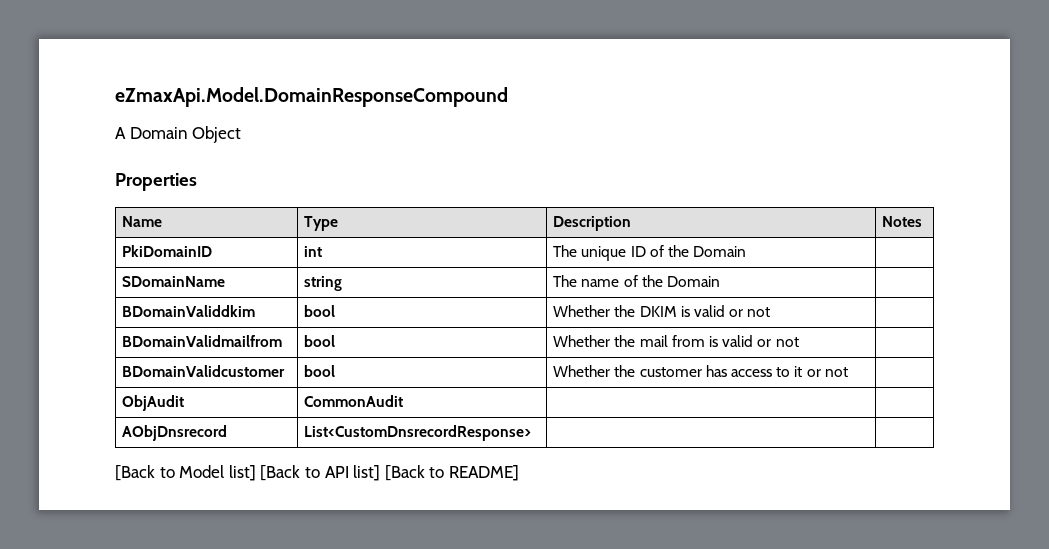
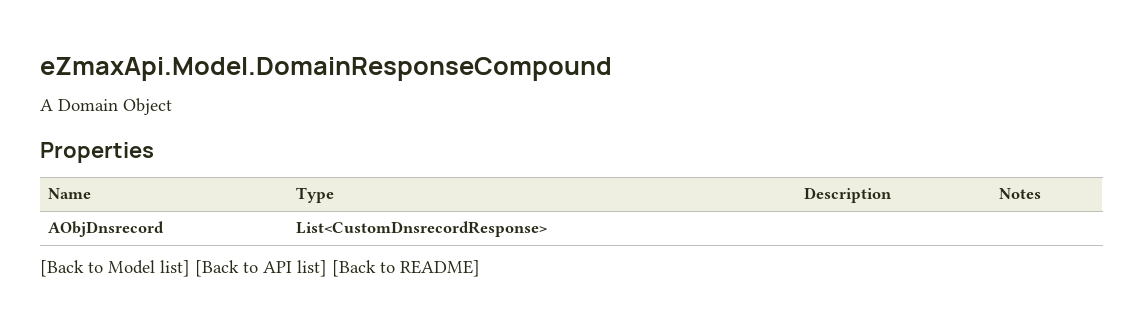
- PkiDomainID | int | The unique ID of the Domain |
- SDomainName | string | The name of the Domain |
- BDomainValiddkim | bool | Whether the DKIM is valid or not |
- BDomainValidmailfrom | bool | Whether the mail from is valid or not |
- BDomainValidcustomer | bool | Whether the customer has access to it or not |
- ObjAudit | CommonAudit | |

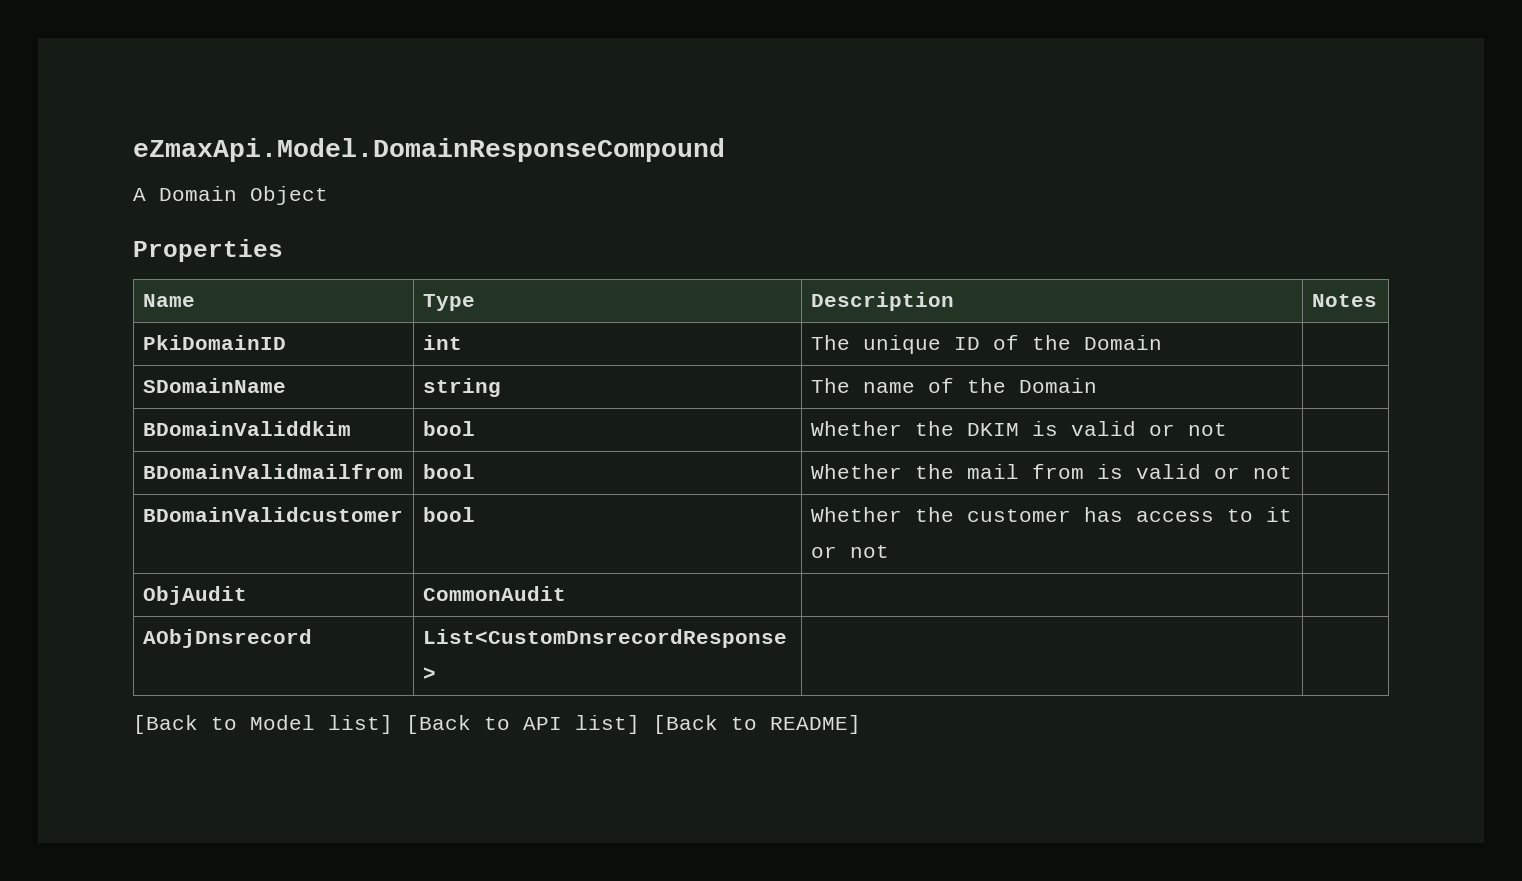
+ PkiDomainID | int | The unique ID of the Domain |
+ SDomainName | string | The name of the Domain |
+ BDomainValiddkim | bool | Whether the DKIM is valid or not |
+ BDomainValidmailfrom | bool | Whether the mail from is valid or not |
+ BDomainValidcustomer | bool | Whether the customer has access to it or not |
+ ObjAudit | CommonAudit | |

